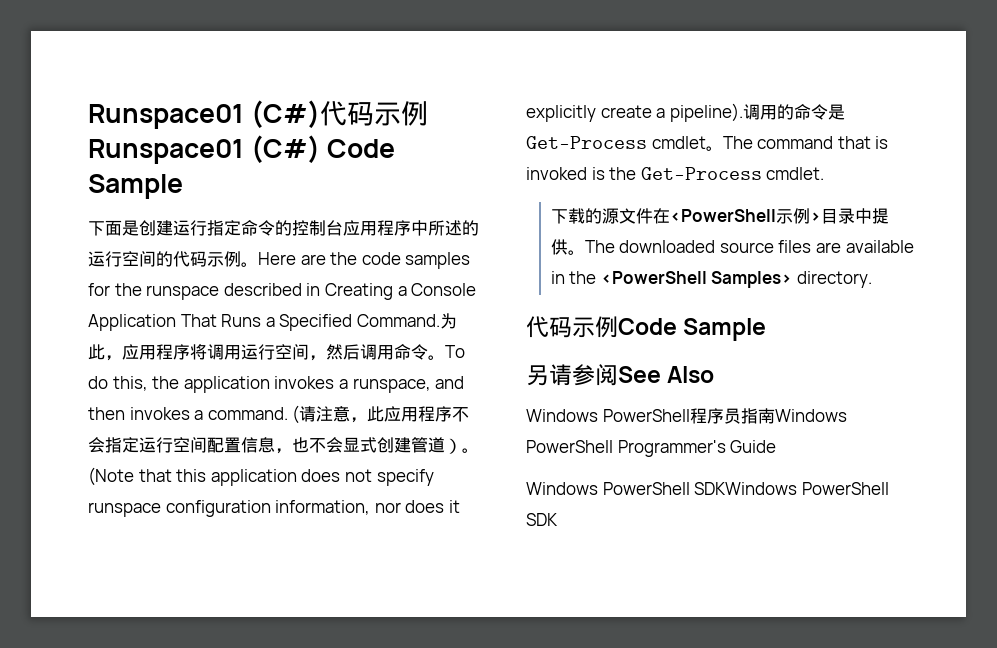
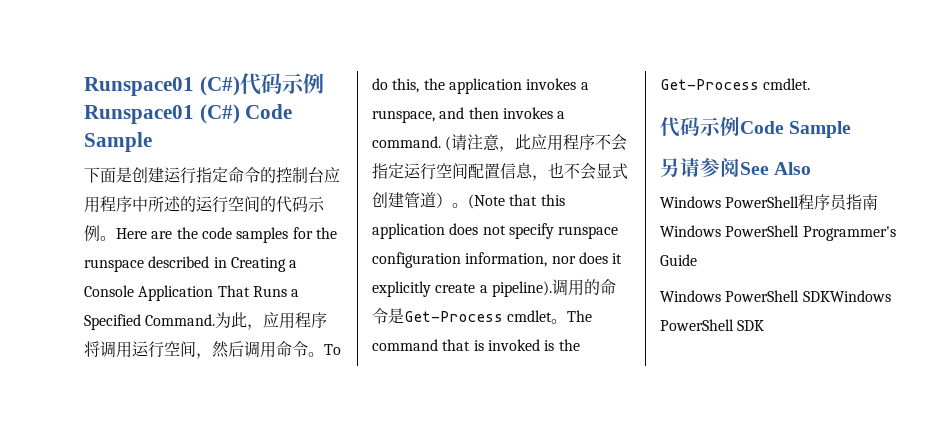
- 下载的源文件在<PowerShell示例>目录中提供。The downloaded source files are available in the <PowerShell Samples> directory.

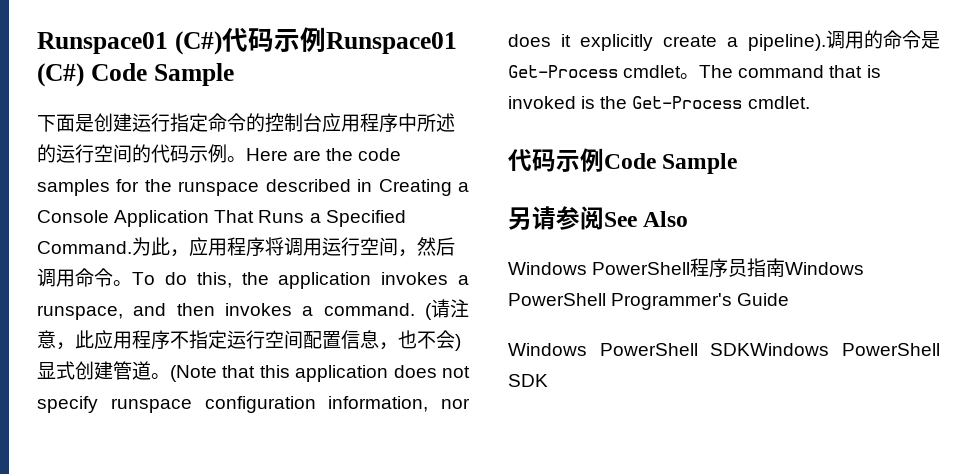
- (请注意，此应用程序不会指定运行空间配置信息，也不会显式创建管道）。
+ (请注意，此应用程序不指定运行空间配置信息，也不会)显式创建管道。

